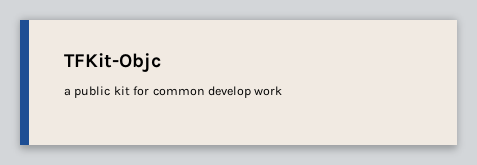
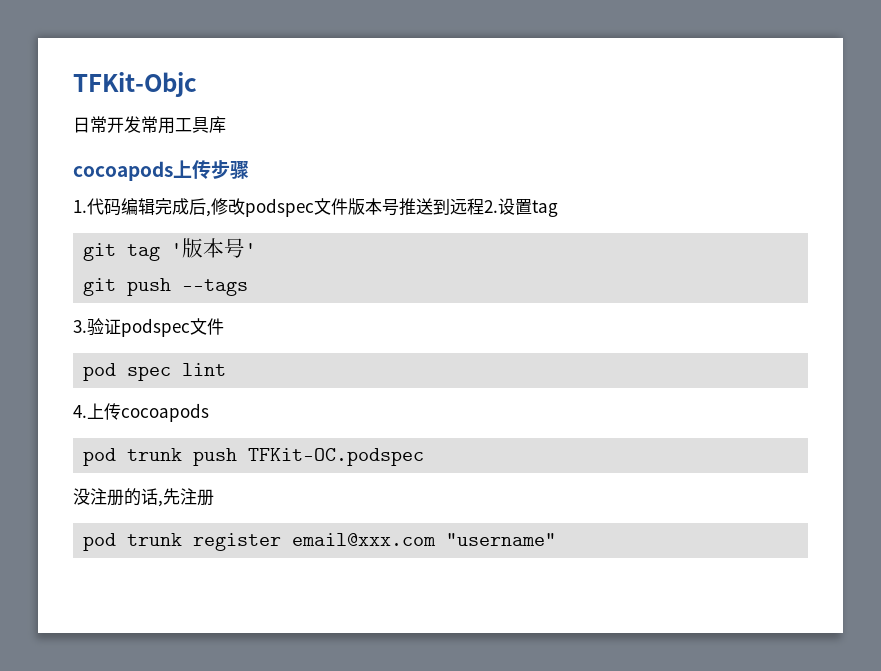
- a public kit for common develop work
+ 日常开发常用工具库
+ cocoapods上传步骤
+ 1.代码编辑完成后,修改podspec文件版本号推送到远程2.设置tag
+ git tag '版本号'
+ git push --tags
+ 3.验证podspec文件
+ pod spec lint
+ 4.上传cocoapods
+ pod trunk push TFKit-OC.podspec
+ 没注册的话,先注册
+ pod trunk register email@xxx.com "username"

